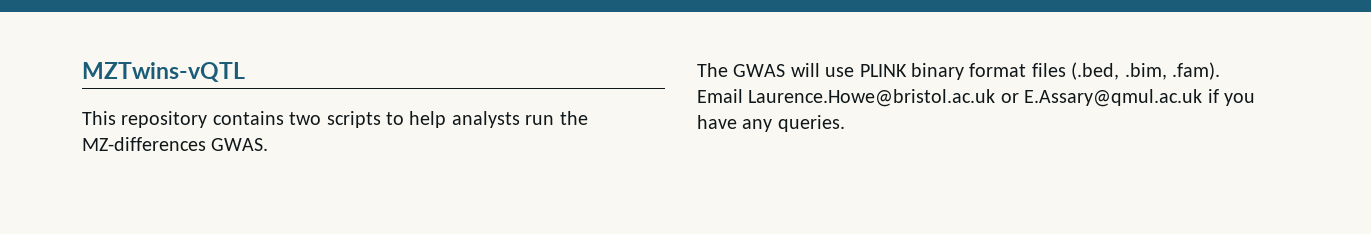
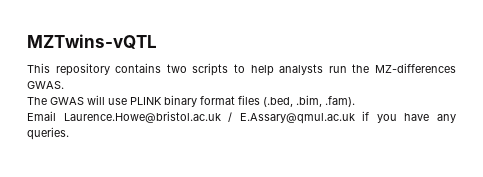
- Email Laurence.Howe@bristol.ac.uk or E.Assary@qmul.ac.uk if you have any queries.
+ Email Laurence.Howe@bristol.ac.uk / E.Assary@qmul.ac.uk if you have any queries.

